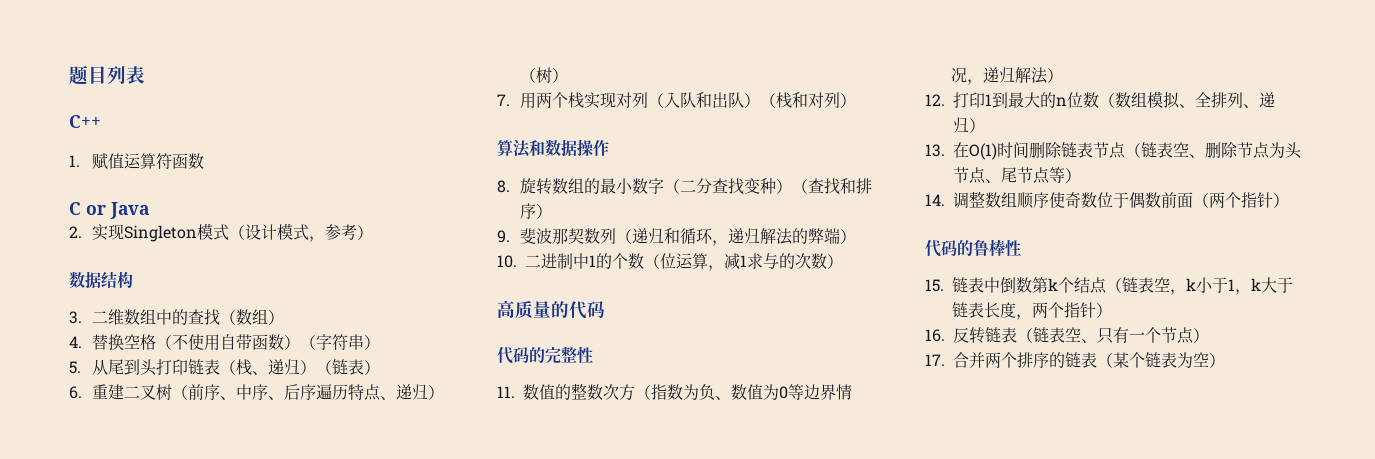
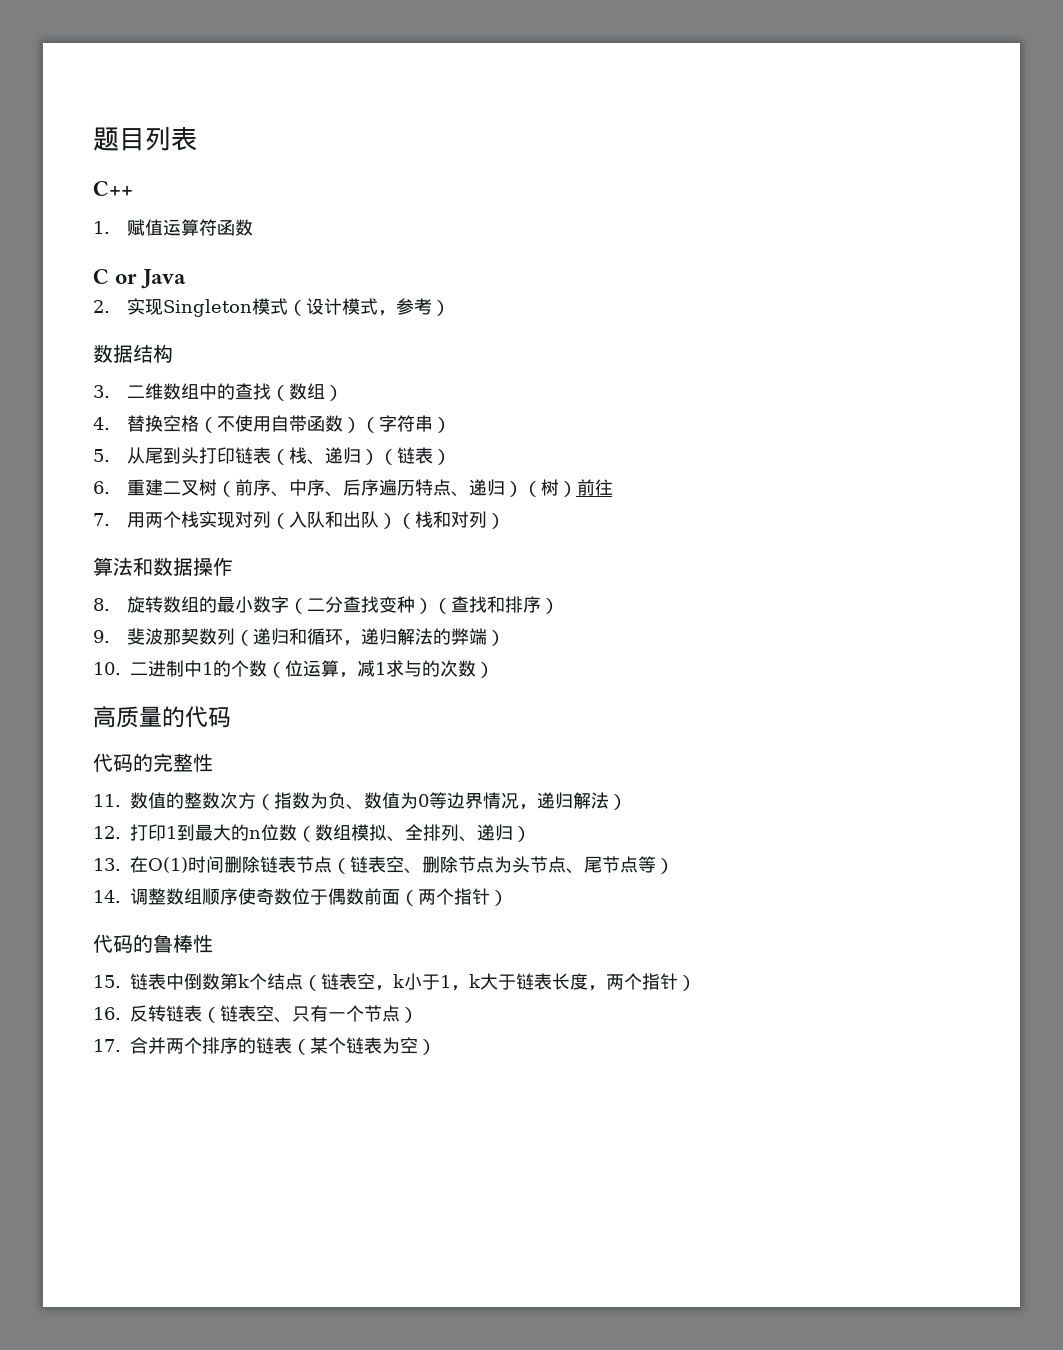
- 6.重建二叉树（前序、中序、后序遍历特点、递归）（树）
+ 6.重建二叉树（前序、中序、后序遍历特点、递归）（树）前往

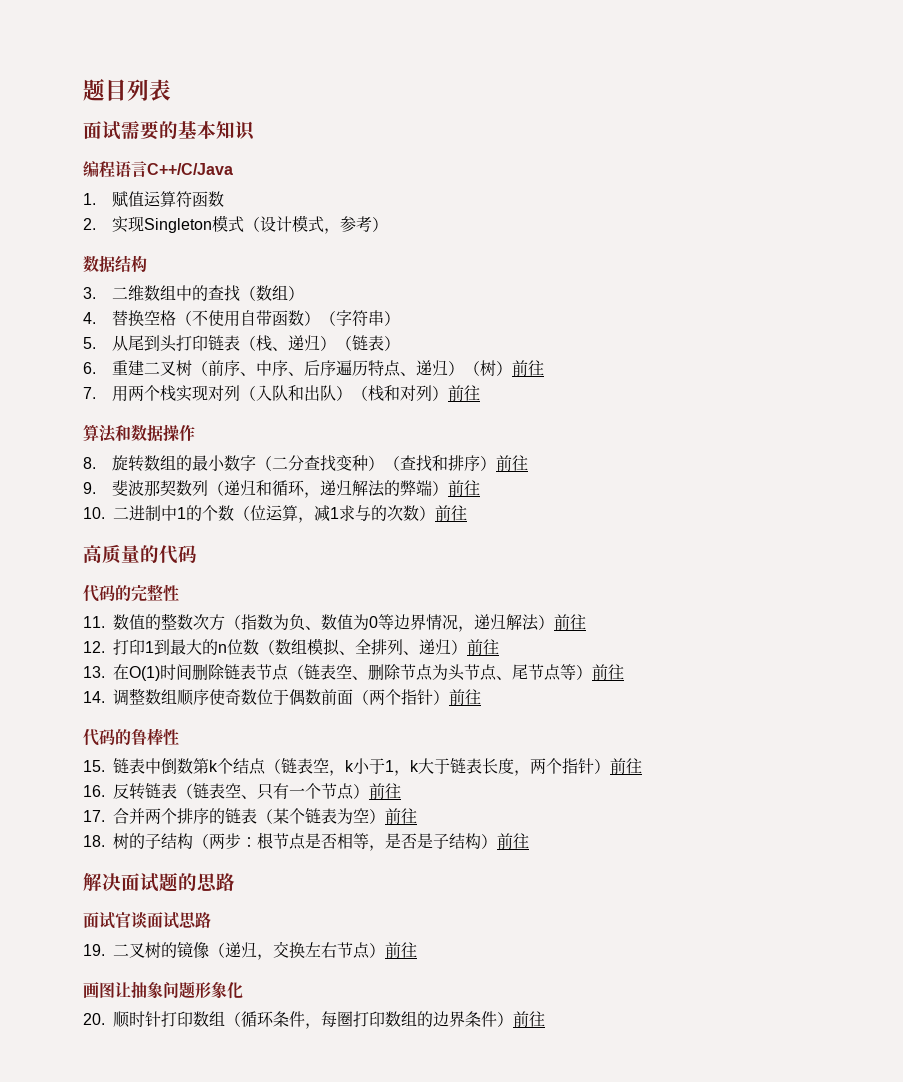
- C++
+ 面试需要的基本知识
+ 编程语言C++/C/Java
- C or Java
- 7.用两个栈实现对列（入队和出队）（栈和对列）
+ 7.用两个栈实现对列（入队和出队）（栈和对列）前往
- 8.旋转数组的最小数字（二分查找变种）（查找和排序）
+ 8.旋转数组的最小数字（二分查找变种）（查找和排序）前往
- 9.斐波那契数列（递归和循环，递归解法的弊端）
+ 9.斐波那契数列（递归和循环，递归解法的弊端）前往
- 10.二进制中1的个数（位运算，减1求与的次数）
+ 10.二进制中1的个数（位运算，减1求与的次数）前往
- 11.数值的整数次方（指数为负、数值为0等边界情况，递归解法）
+ 11.数值的整数次方（指数为负、数值为0等边界情况，递归解法）前往
- 12.打印1到最大的n位数（数组模拟、全排列、递归）
+ 12.打印1到最大的n位数（数组模拟、全排列、递归）前往
- 13.在O(1)时间删除链表节点（链表空、删除节点为头节点、尾节点等）
+ 13.在O(1)时间删除链表节点（链表空、删除节点为头节点、尾节点等）前往
- 14.调整数组顺序使奇数位于偶数前面（两个指针）
+ 14.调整数组顺序使奇数位于偶数前面（两个指针）前往
- 15.链表中倒数第k个结点（链表空，k小于1，k大于链表长度，两个指针）
+ 15.链表中倒数第k个结点（链表空，k小于1，k大于链表长度，两个指针）前往
- 16.反转链表（链表空、只有一个节点）
+ 16.反转链表（链表空、只有一个节点）前往
- 17.合并两个排序的链表（某个链表为空）
+ 17.合并两个排序的链表（某个链表为空）前往
+ 18.树的子结构（两步：根节点是否相等，是否是子结构）前往
+ 解决面试题的思路
+ 面试官谈面试思路
+ 19.二叉树的镜像（递归，交换左右节点）前往
+ 画图让抽象问题形象化
+ 20.顺时针打印数组（循环条件，每圈打印数组的边界条件）前往

